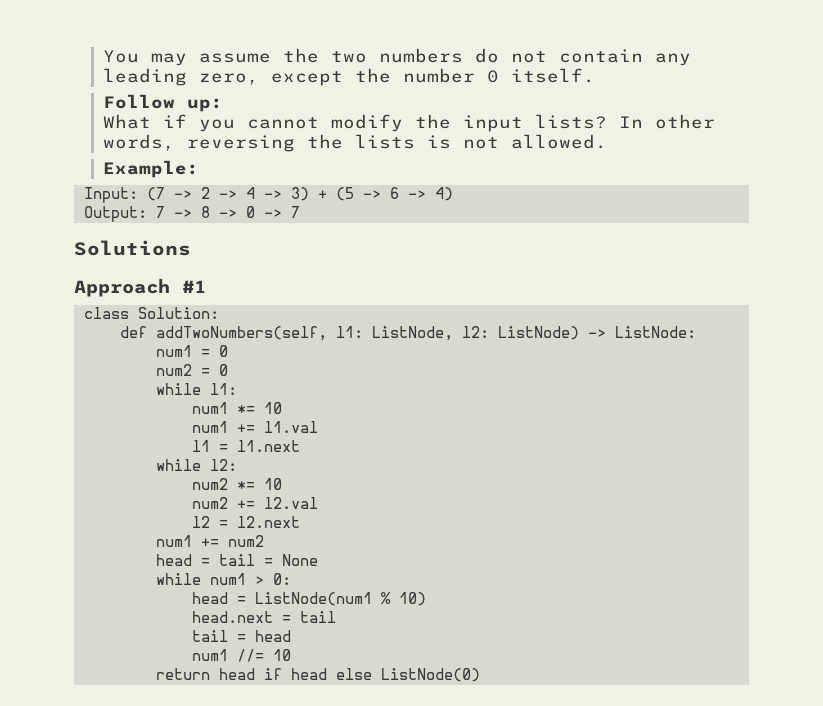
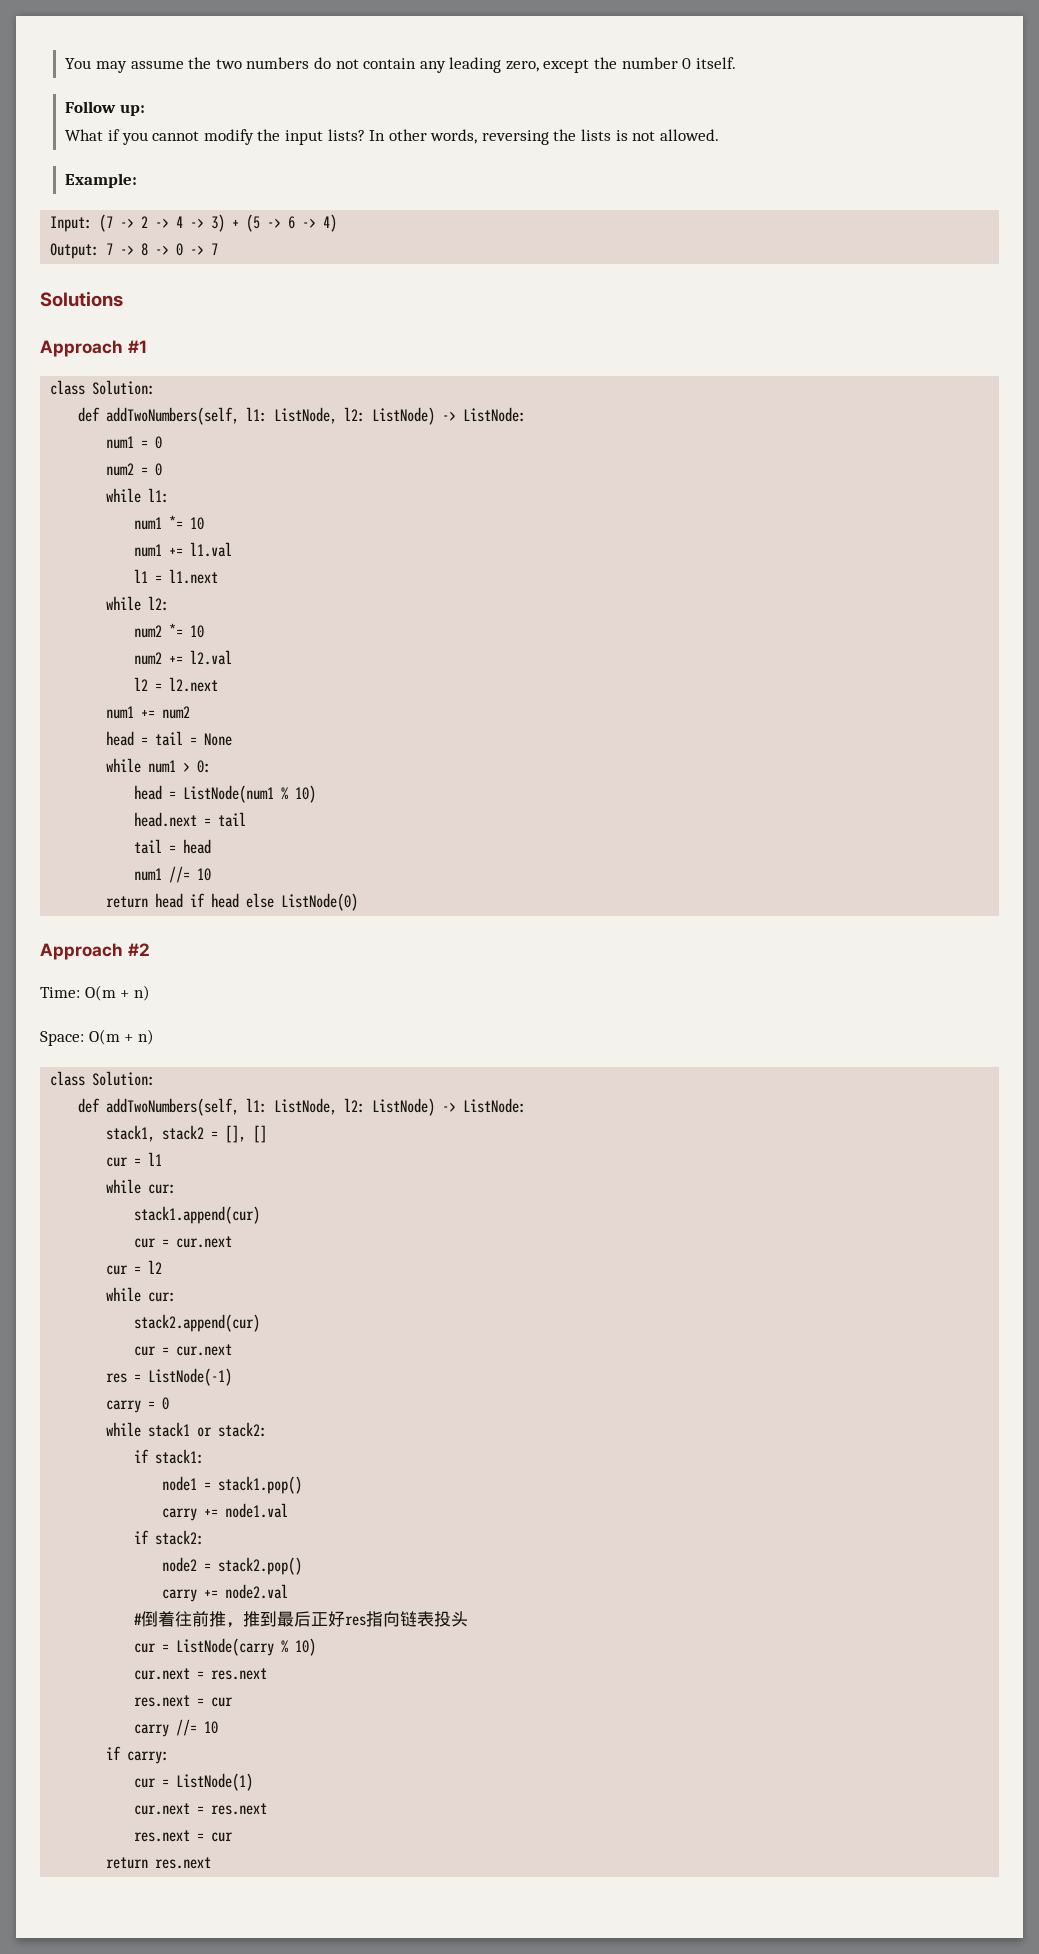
+ Approach #2
+ Time: O(m + n)
+ Space: O(m + n)
+ class Solution:
+ def addTwoNumbers(self, l1: ListNode, l2: ListNode) -> ListNode:
+ stack1, stack2 = [], []
+ cur = l1
+ while cur:
+ stack1.append(cur)
+ cur = cur.next
+ cur = l2
+ while cur:
+ stack2.append(cur)
+ cur = cur.next
+ res = ListNode(-1)
+ carry = 0
+ while stack1 or stack2:
+ if stack1:
+ node1 = stack1.pop()
+ carry += node1.val
+ if stack2:
+ node2 = stack2.pop()
+ carry += node2.val
+ #倒着往前推，推到最后正好res指向链表投头
+ cur = ListNode(carry % 10)
+ cur.next = res.next
+ res.next = cur
+ carry //= 10
+ if carry:
+ cur = ListNode(1)
+ cur.next = res.next
+ res.next = cur
+ return res.next

